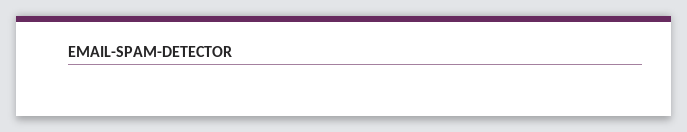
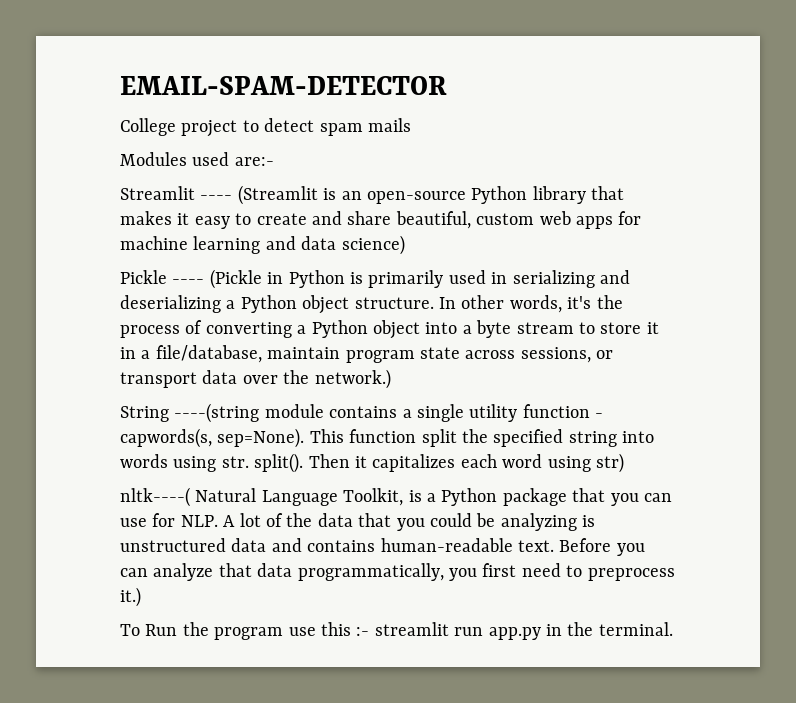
+ College project to detect spam mails
+ Modules used are:-
+ Streamlit ---- (Streamlit is an open-source Python library that makes it easy to create and share beautiful, custom web apps for machine learning and data science)
+ Pickle ---- (Pickle in Python is primarily used in serializing and deserializing a Python object structure. In other words, it's the process of converting a Python object into a byte stream to store it in a file/database, maintain program state across sessions, or transport data over the network.)
+ String ----(string module contains a single utility function - capwords(s, sep=None). This function split the specified string into words using str. split(). Then it capitalizes each word using str)
+ nltk----( Natural Language Toolkit, is a Python package that you can use for NLP. A lot of the data that you could be analyzing is unstructured data and contains human-readable text. Before you can analyze that data programmatically, you first need to preprocess it.)
+ To Run the program use this :- streamlit run app.py in the terminal.

